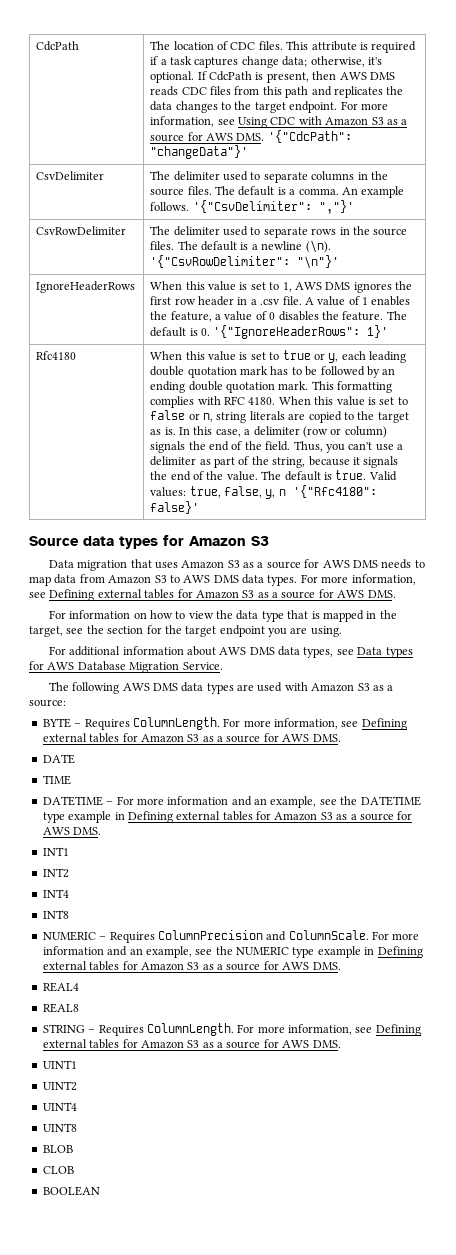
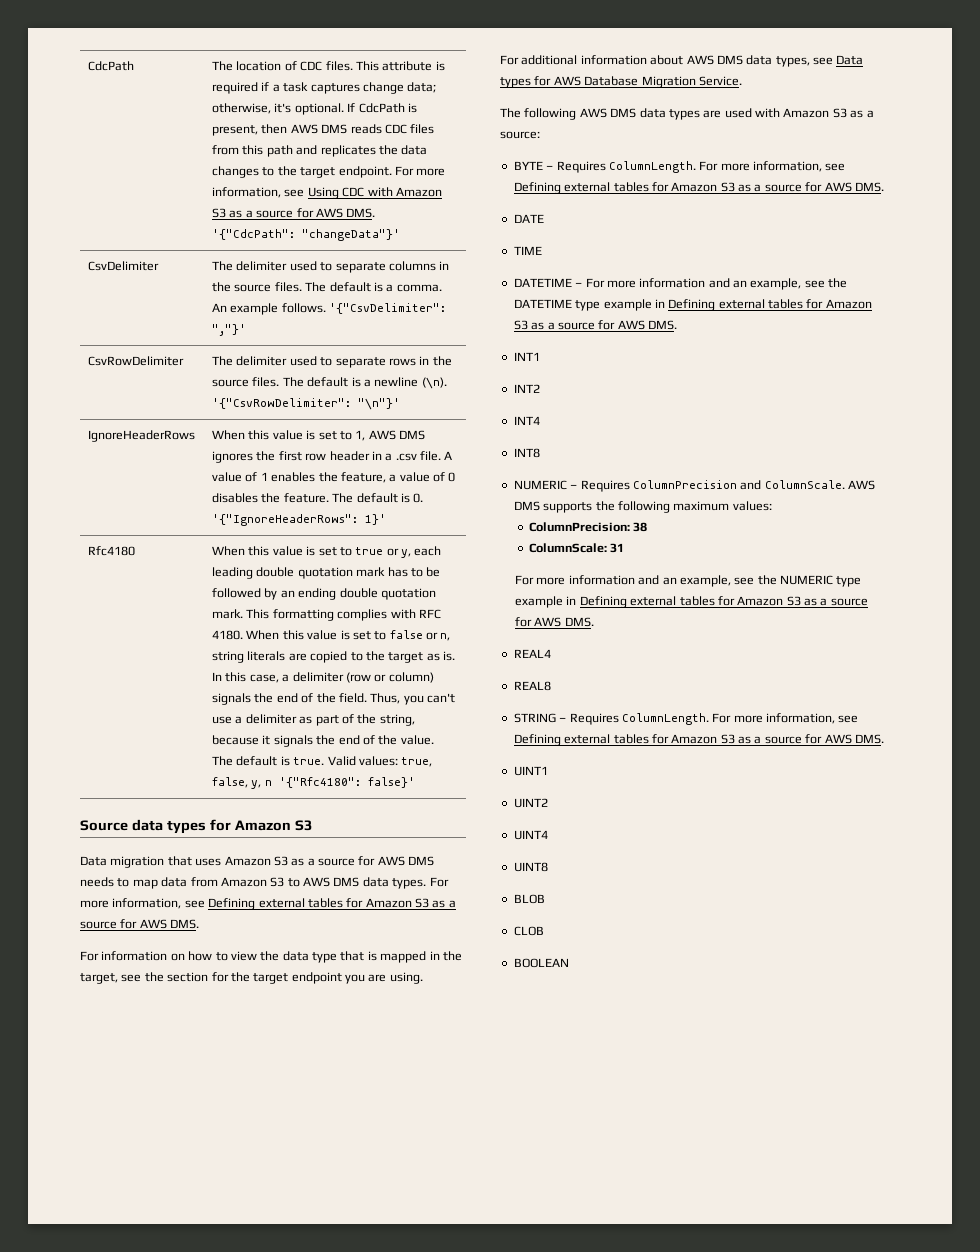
- NUMERIC – Requires ColumnPrecision and ColumnScale. For more information and an example, see the NUMERIC type example in Defining external tables for Amazon S3 as a source for AWS DMS.
+ NUMERIC – Requires ColumnPrecision and ColumnScale. AWS DMS supports the following maximum values:
+ ColumnPrecision: 38
+ ColumnScale: 31
+ For more information and an example, see the NUMERIC type example in Defining external tables for Amazon S3 as a source for AWS DMS.

